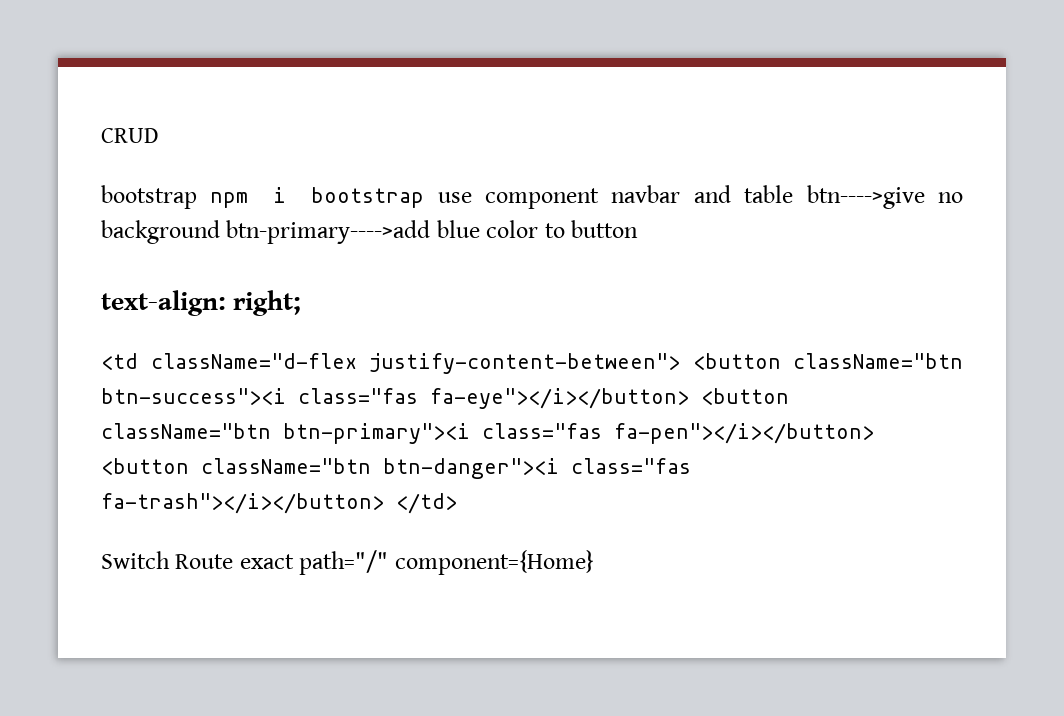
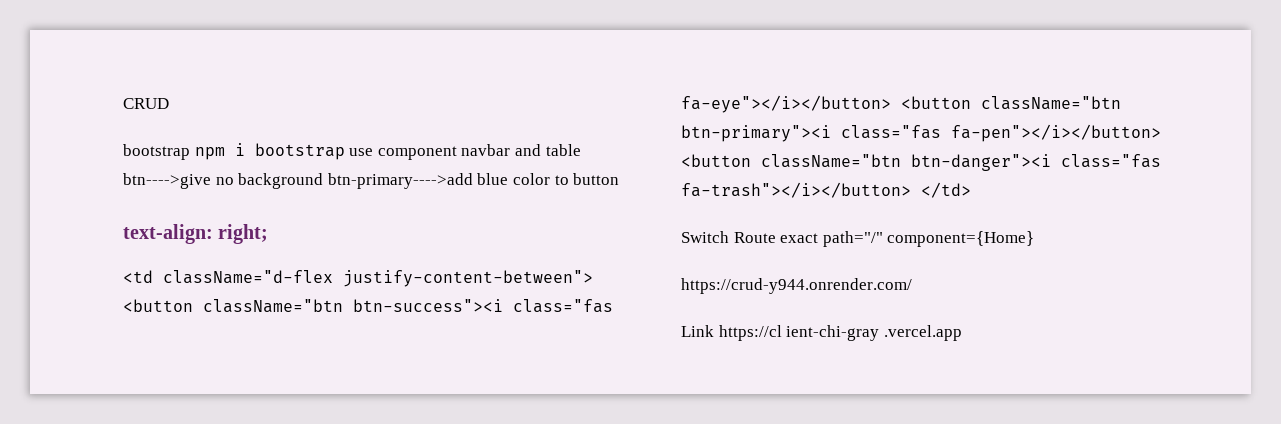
+ https://crud-y944.onrender.com/
+ Link https://cl ient-chi-gray .vercel.app

